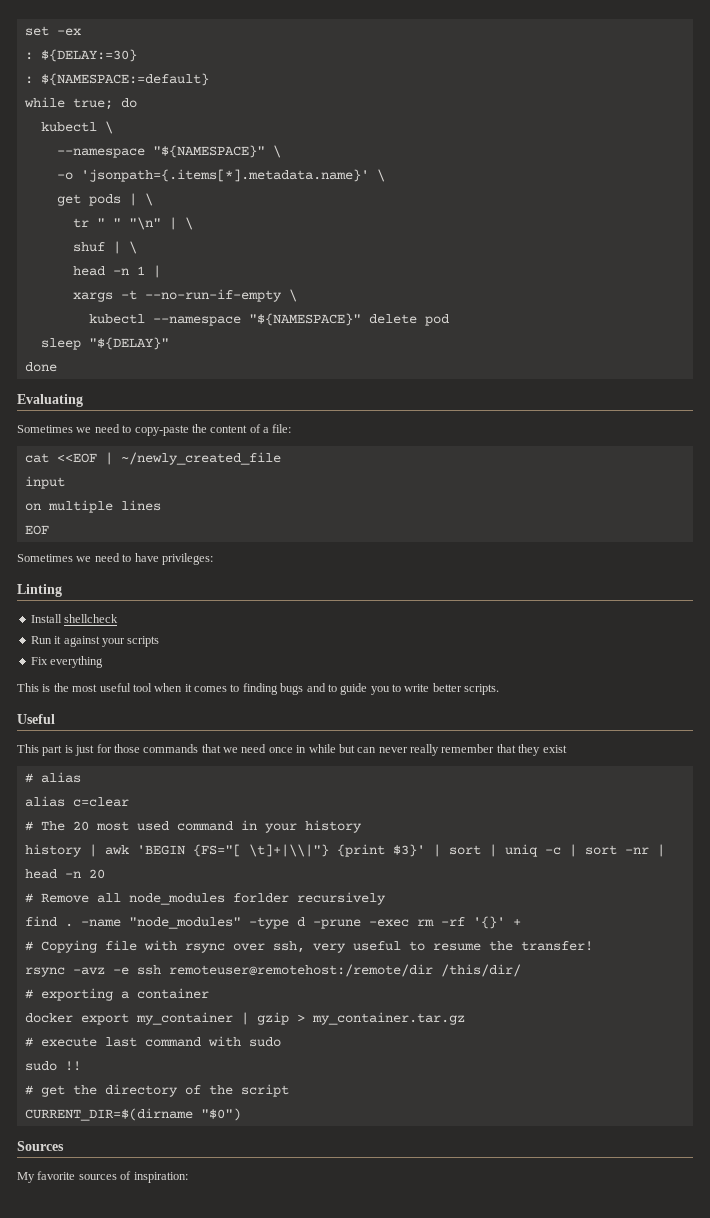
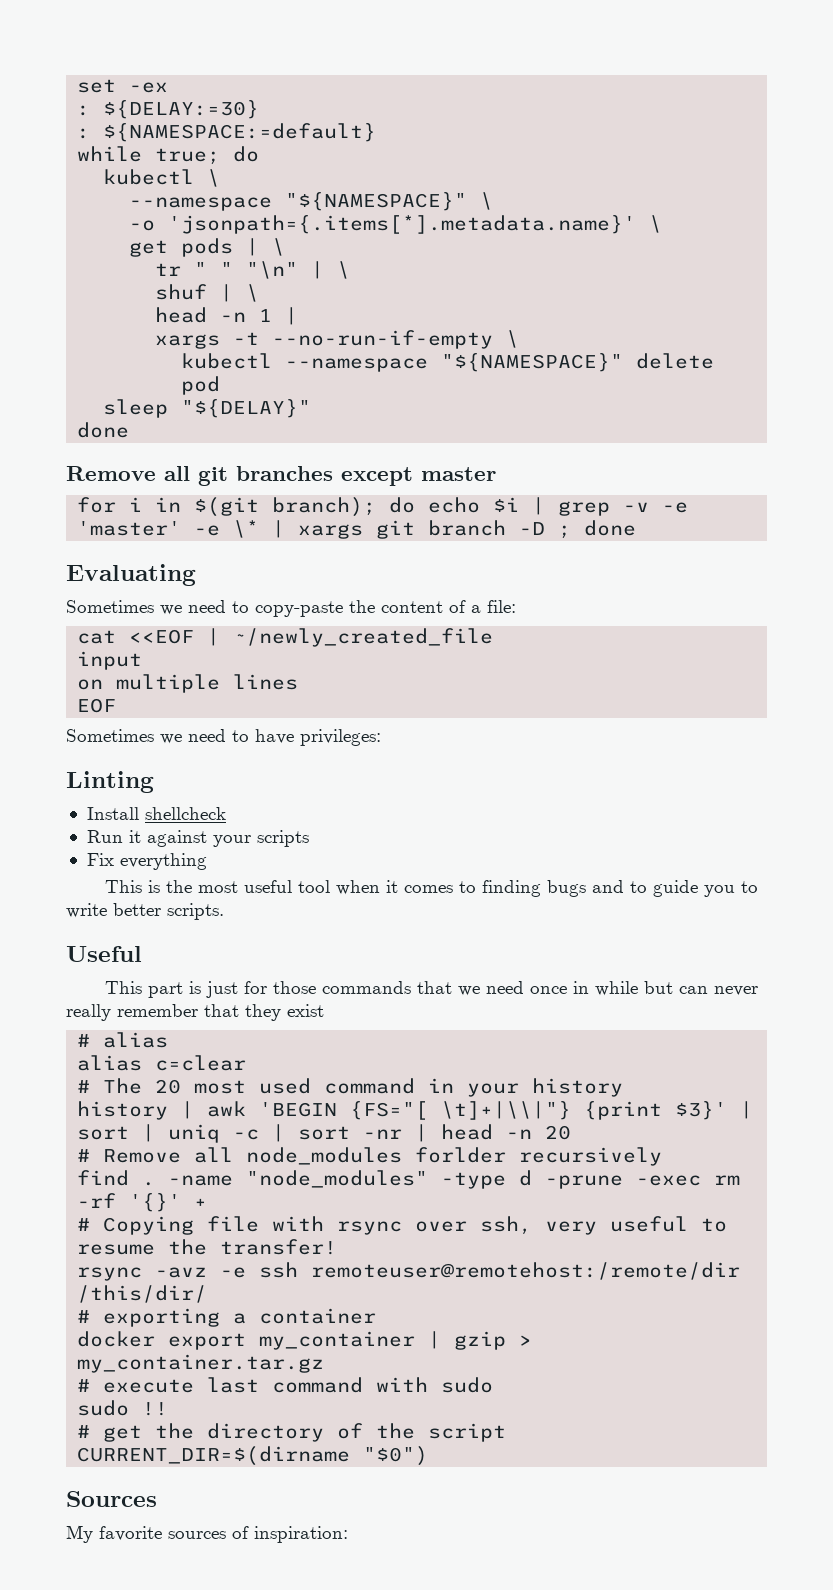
+ Remove all git branches except master
+ for i in $(git branch); do echo $i | grep -v -e 'master' -e \* | xargs git branch -D ; done

